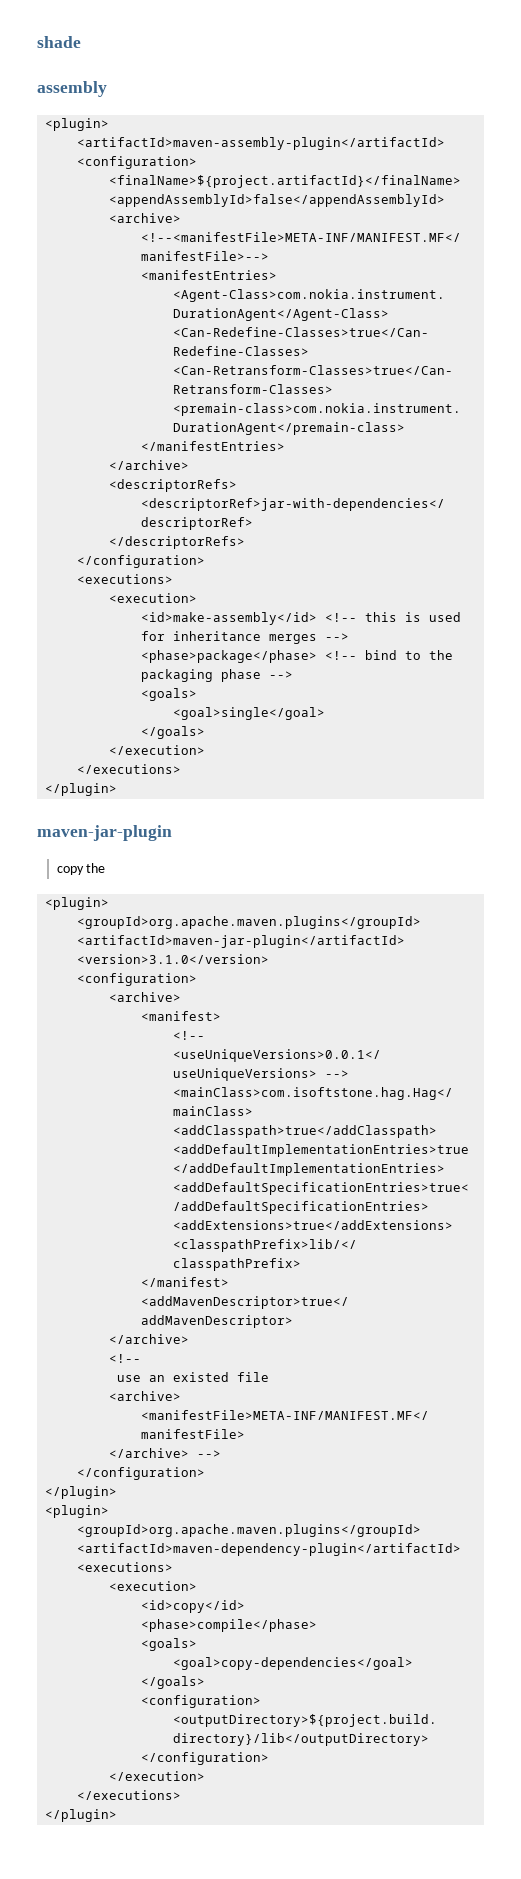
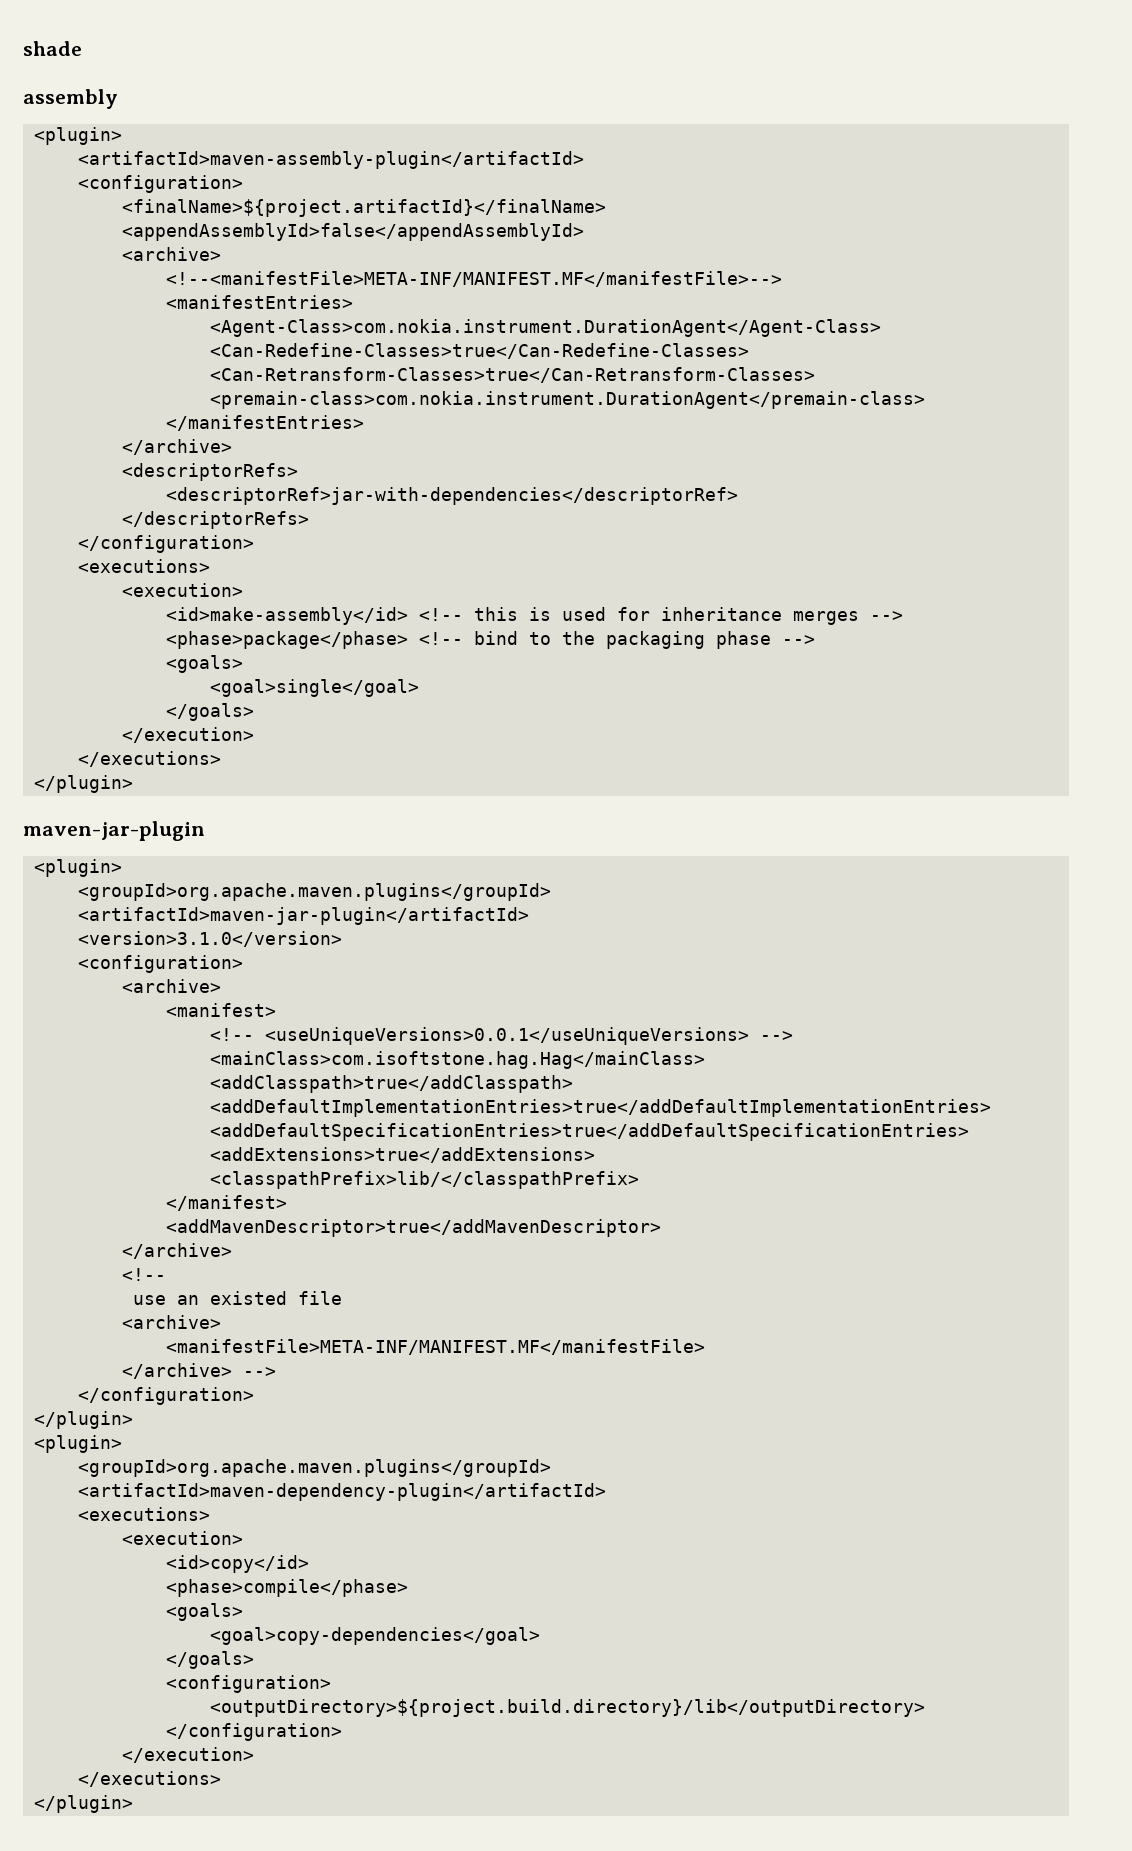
- copy the

